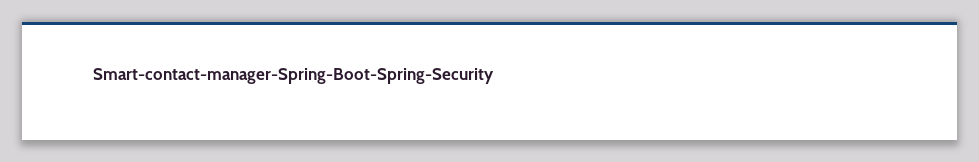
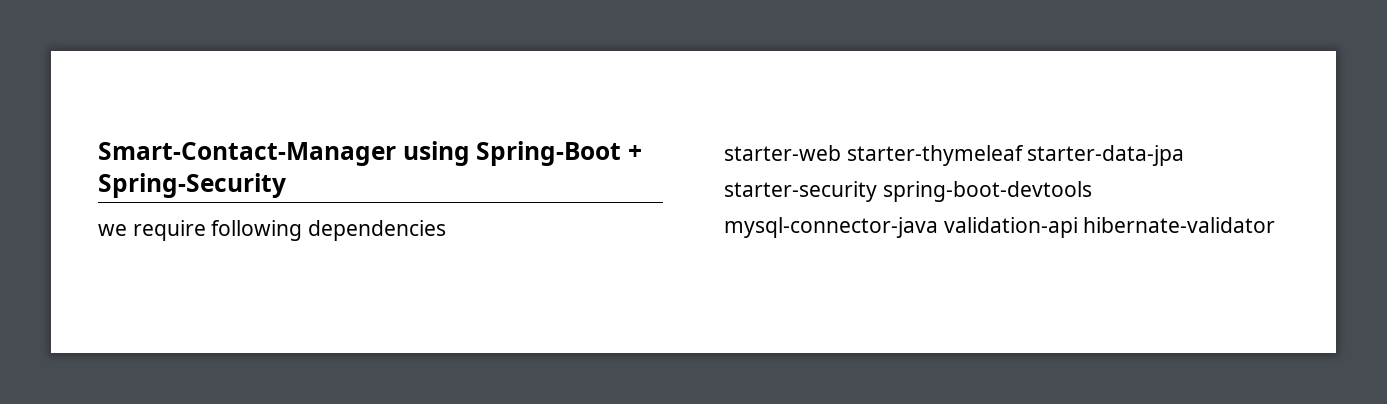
- Smart-contact-manager-Spring-Boot-Spring-Security
+ Smart-Contact-Manager using Spring-Boot + Spring-Security
+ we require following dependencies
+ starter-web starter-thymeleaf starter-data-jpa starter-security spring-boot-devtools mysql-connector-java validation-api hibernate-validator

